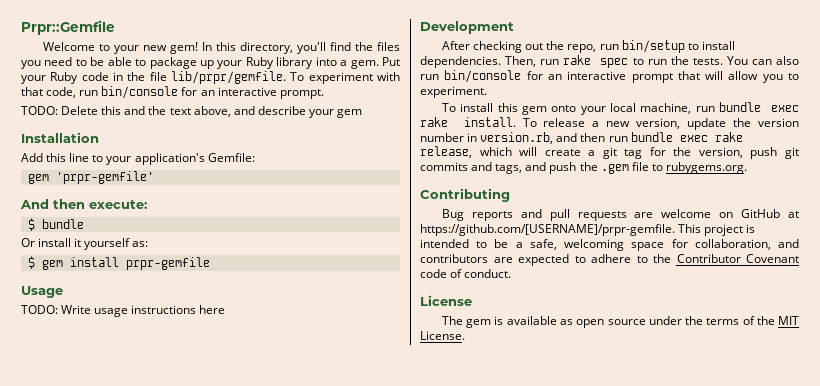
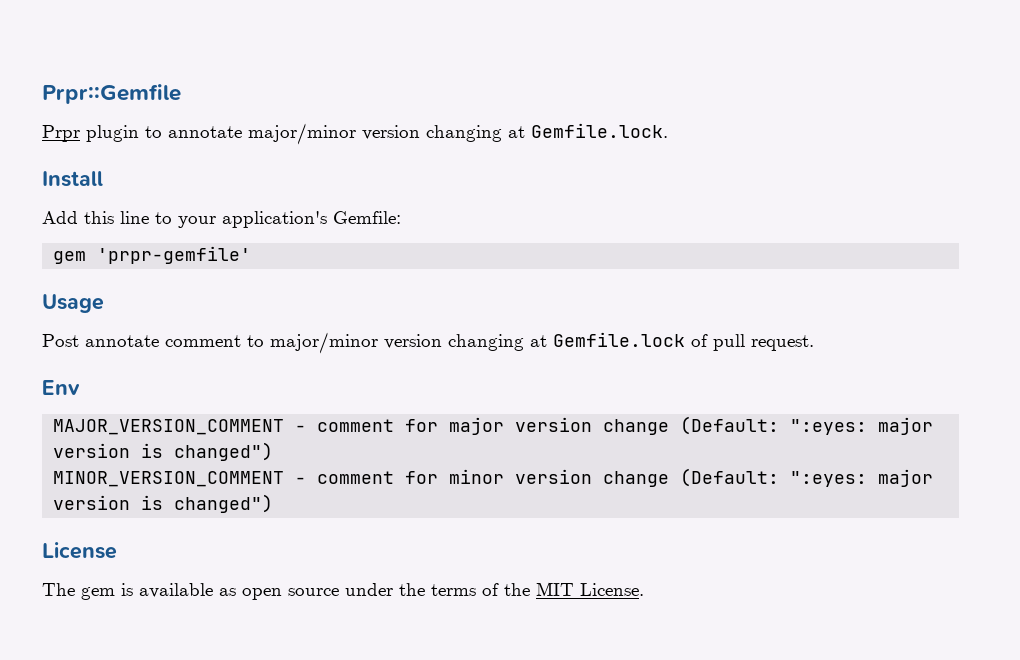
- Welcome to your new gem! In this directory, you'll find the files you need to be able to package up your Ruby library into a gem. Put your Ruby code in the file lib/prpr/gemfile. To experiment with that code, run bin/console for an interactive prompt.
- TODO: Delete this and the text above, and describe your gem
- Installation
+ Prpr plugin to annotate major/minor version changing at Gemfile.lock.
+ Install
- And then execute:
- $ bundle
- Or install it yourself as:
- $ gem install prpr-gemfile
  Usage
- TODO: Write usage instructions here
- Development
- After checking out the repo, run bin/setup to install dependencies. Then, run rake spec to run the tests. You can also run bin/console for an interactive prompt that will allow you to experiment.
- To install this gem onto your local machine, run bundle exec rake install. To release a new version, update the version number in version.rb, and then run bundle exec rake release, which will create a git tag for the version, push git commits and tags, and push the .gem file to rubygems.org.
- Contributing
- Bug reports and pull requests are welcome on GitHub at https://github.com/[USERNAME]/prpr-gemfile. This project is intended to be a safe, welcoming space for collaboration, and contributors are expected to adhere to the Contributor Covenant code of conduct.
+ Post annotate comment to major/minor version changing at Gemfile.lock of pull request.
+ Env
+ MAJOR_VERSION_COMMENT - comment for major version change (Default: ":eyes: major version is changed")
+ MINOR_VERSION_COMMENT - comment for minor version change (Default: ":eyes: major version is changed")

